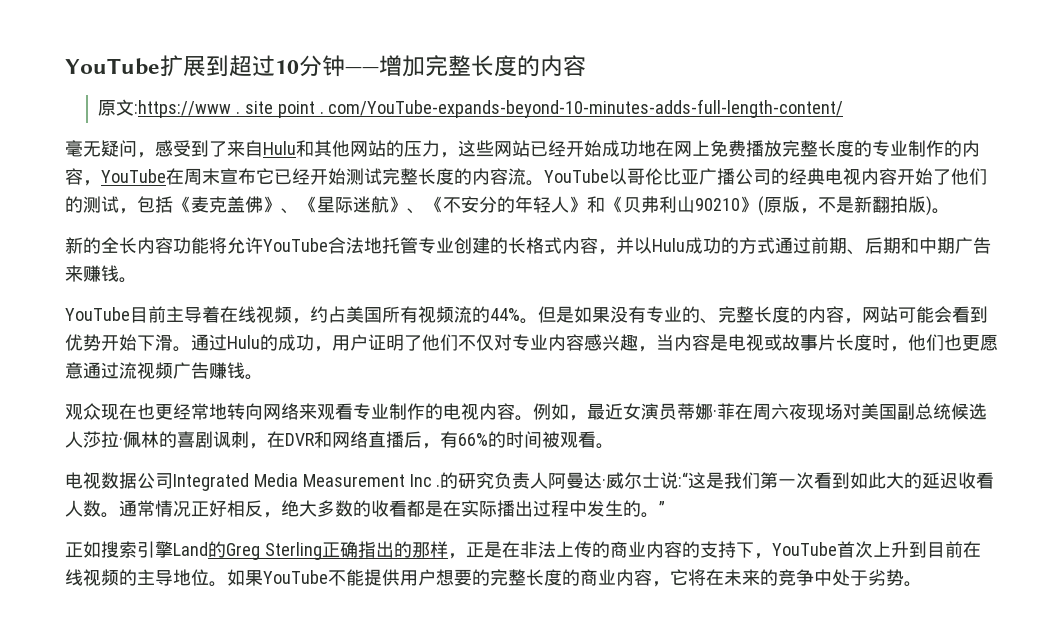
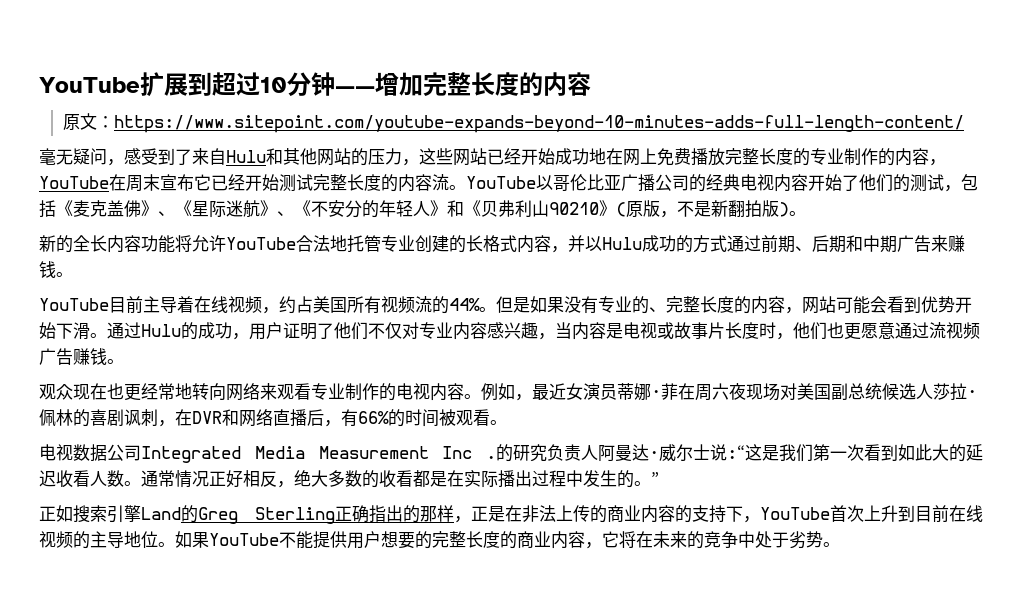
- 原文:https://www . site point . com/YouTube-expands-beyond-10-minutes-adds-full-length-content/
+ 原文：https://www.sitepoint.com/youtube-expands-beyond-10-minutes-adds-full-length-content/

